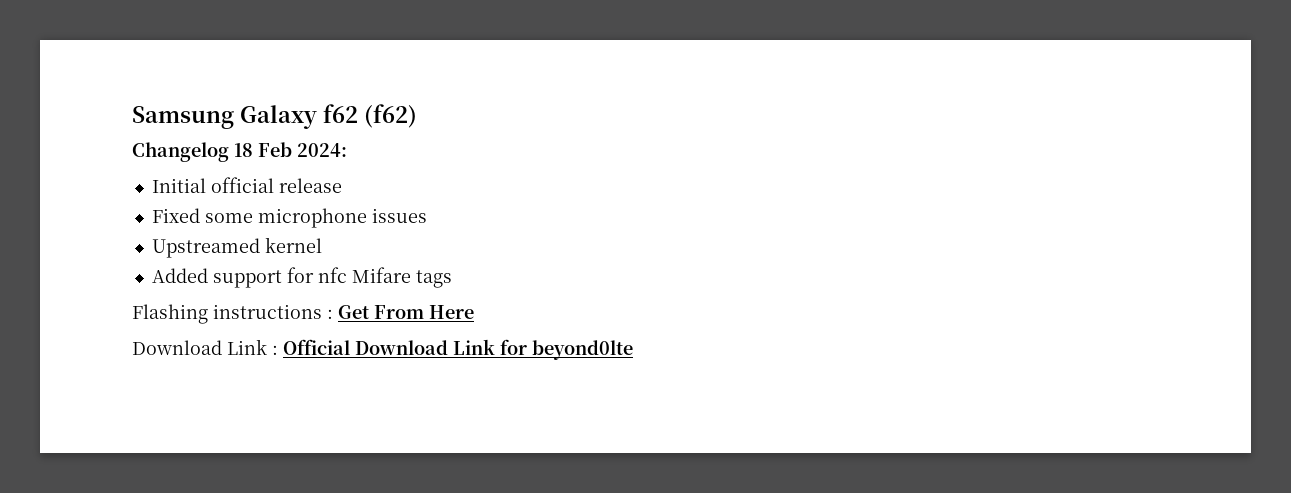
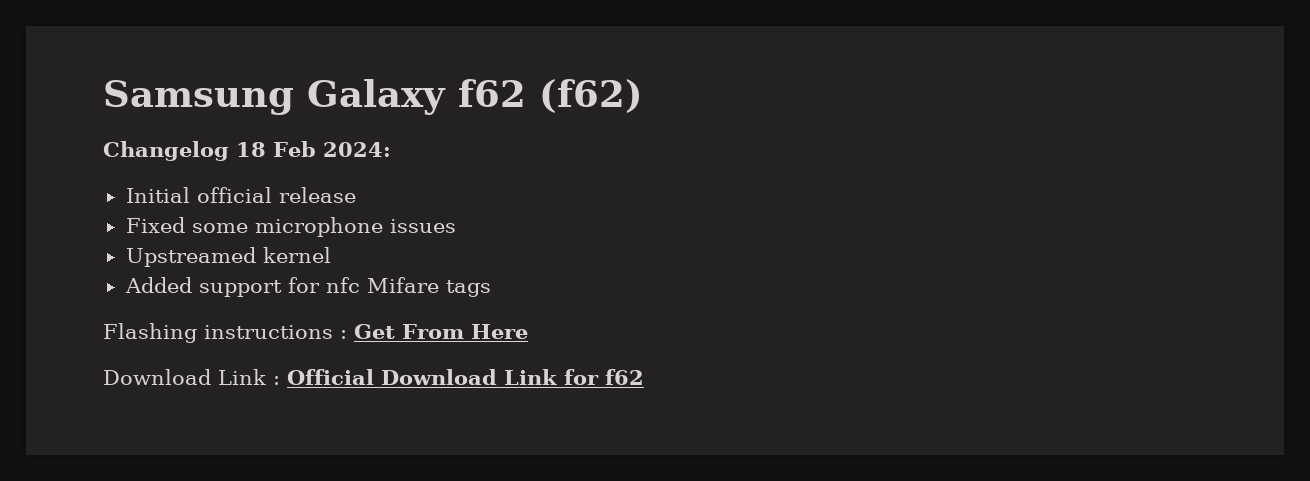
- Download Link : Official Download Link for beyond0lte
+ Download Link : Official Download Link for f62

